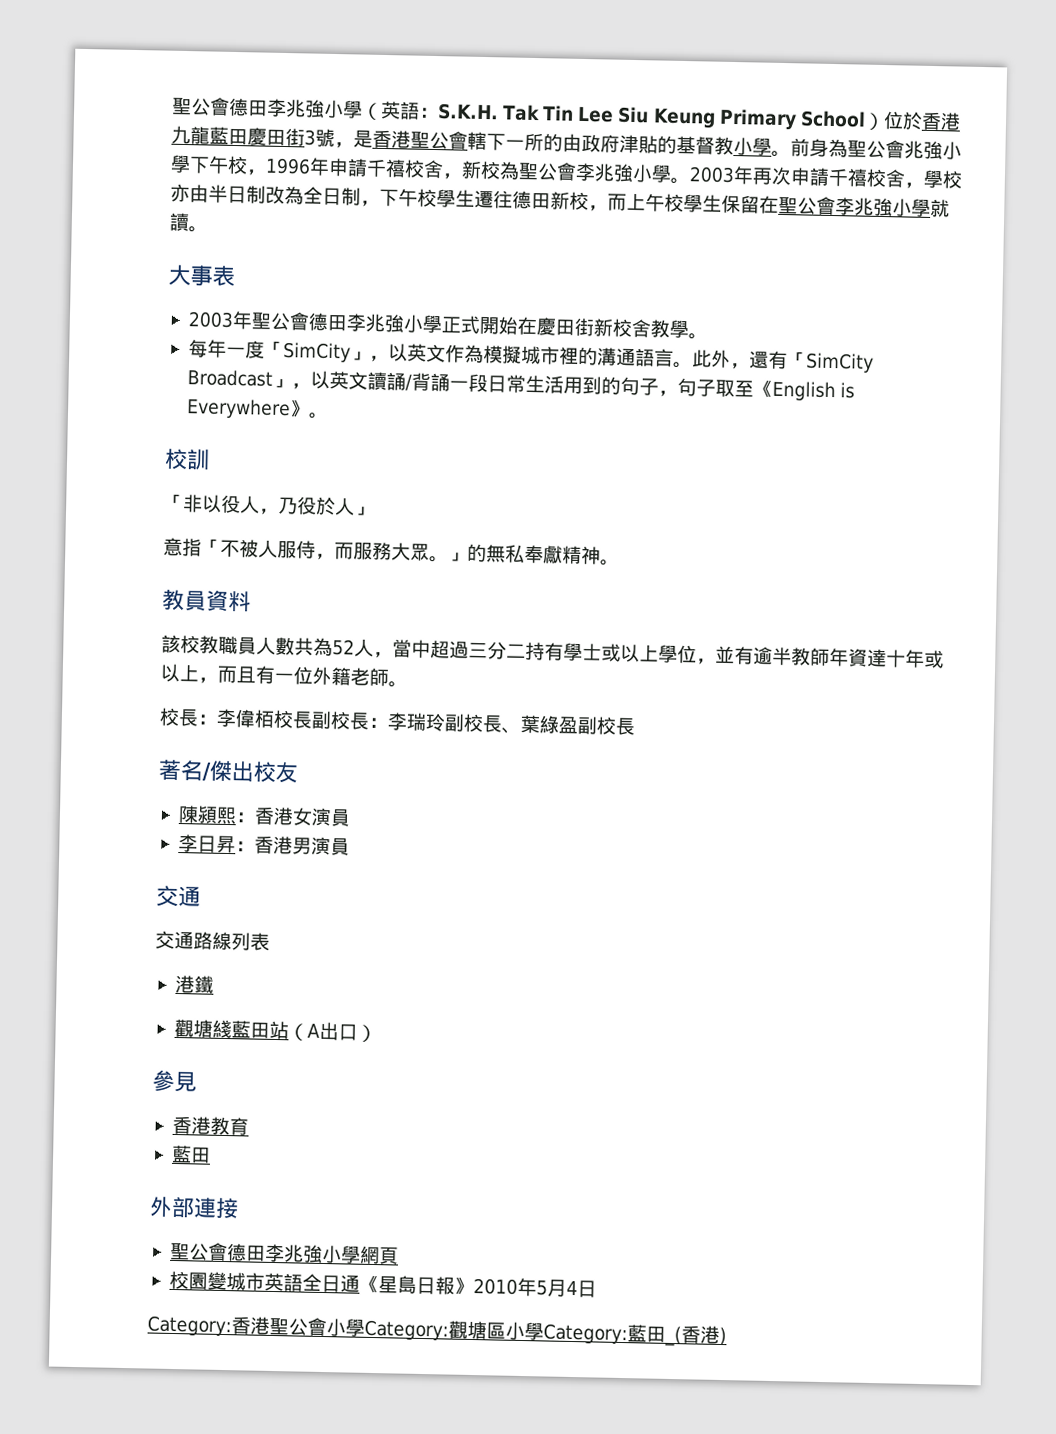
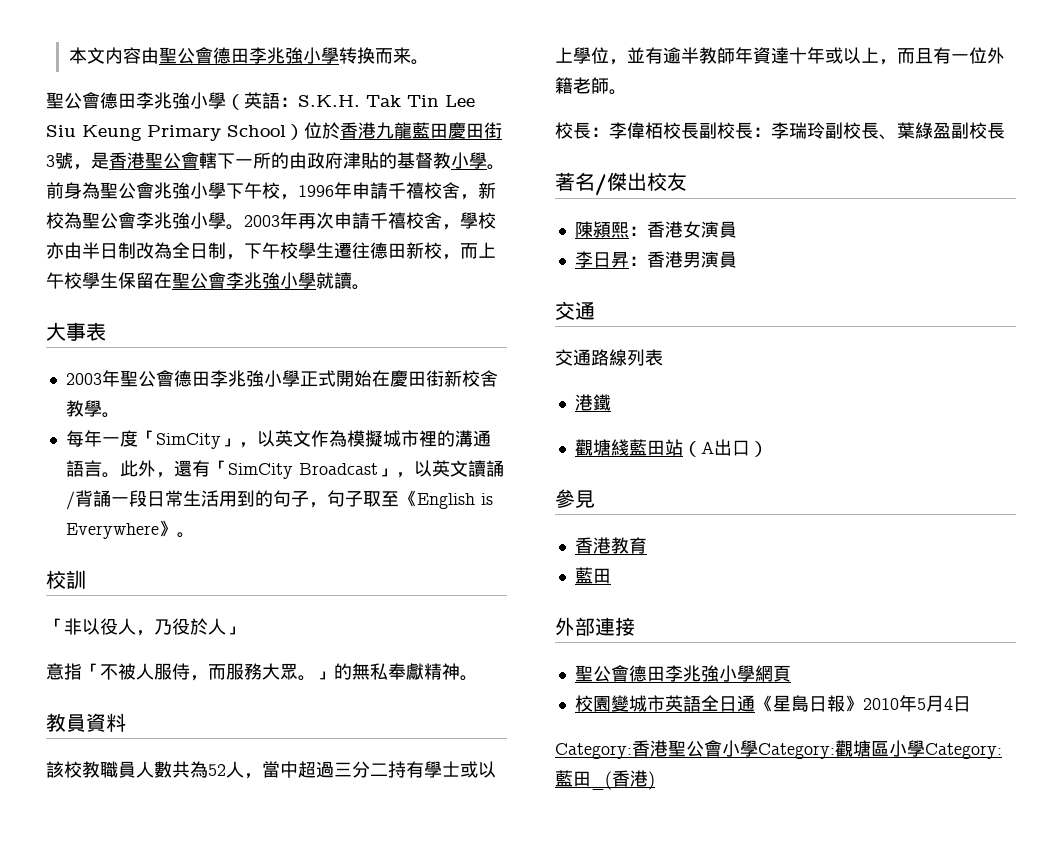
+ 本文内容由聖公會德田李兆強小學转换而来。

